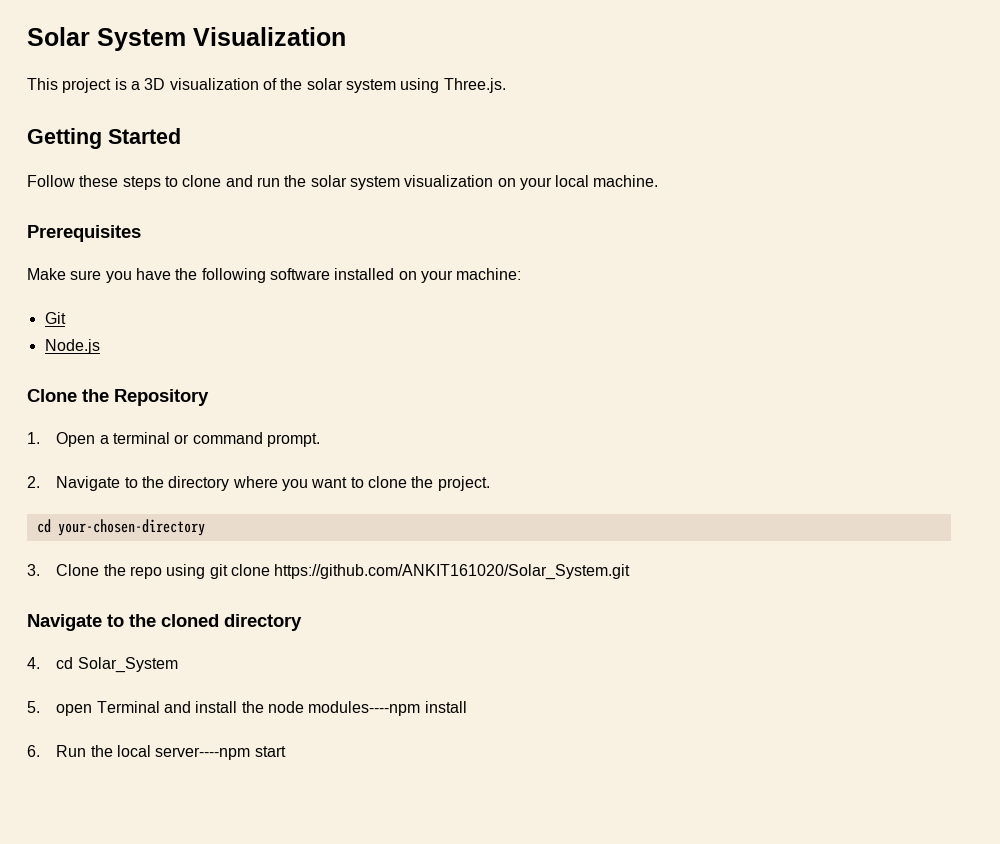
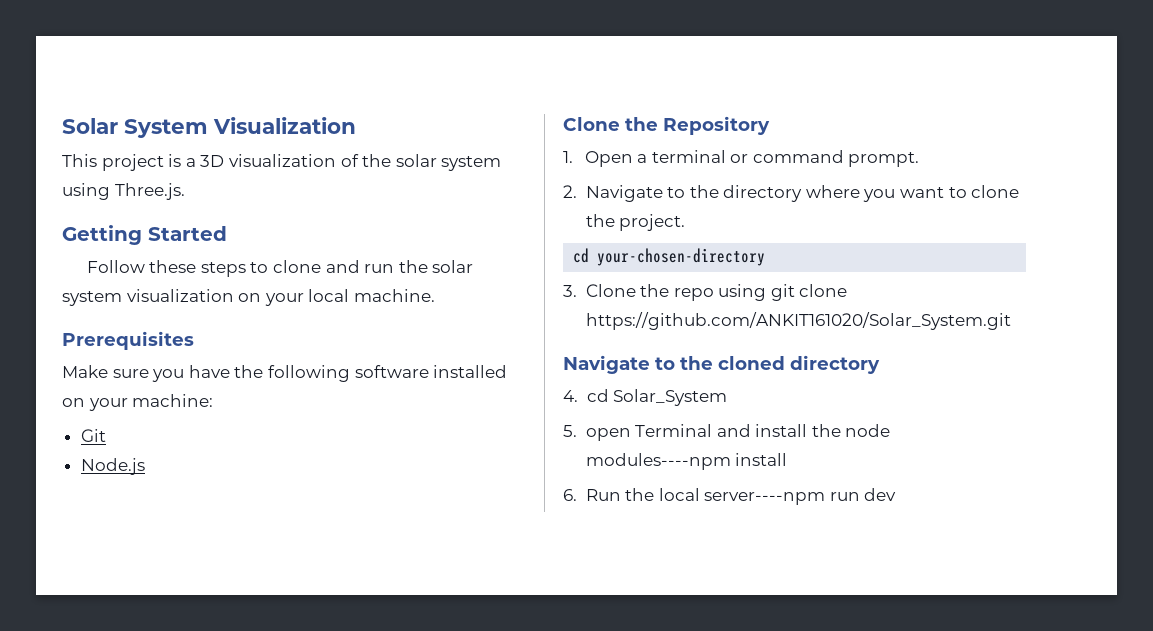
- 6. Run the local server----npm start
+ 6. Run the local server----npm run dev

